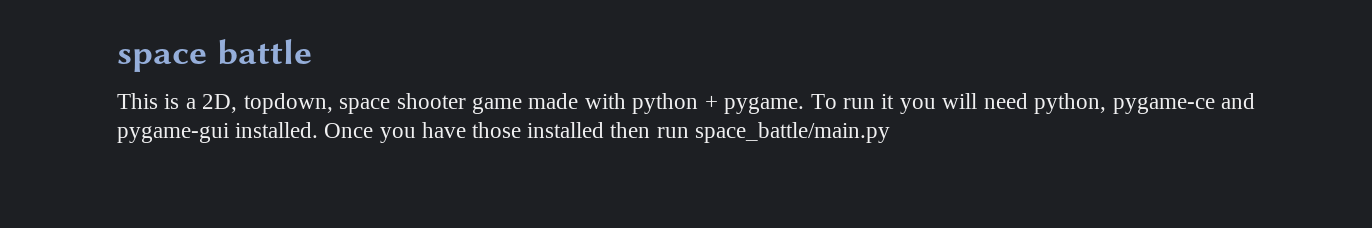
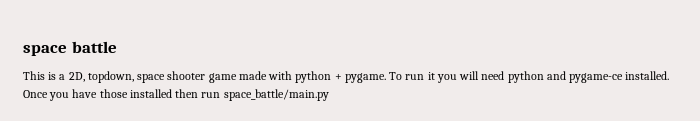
- To run it you will need python, pygame-ce and pygame-gui installed.
+ To run it you will need python and pygame-ce installed.

